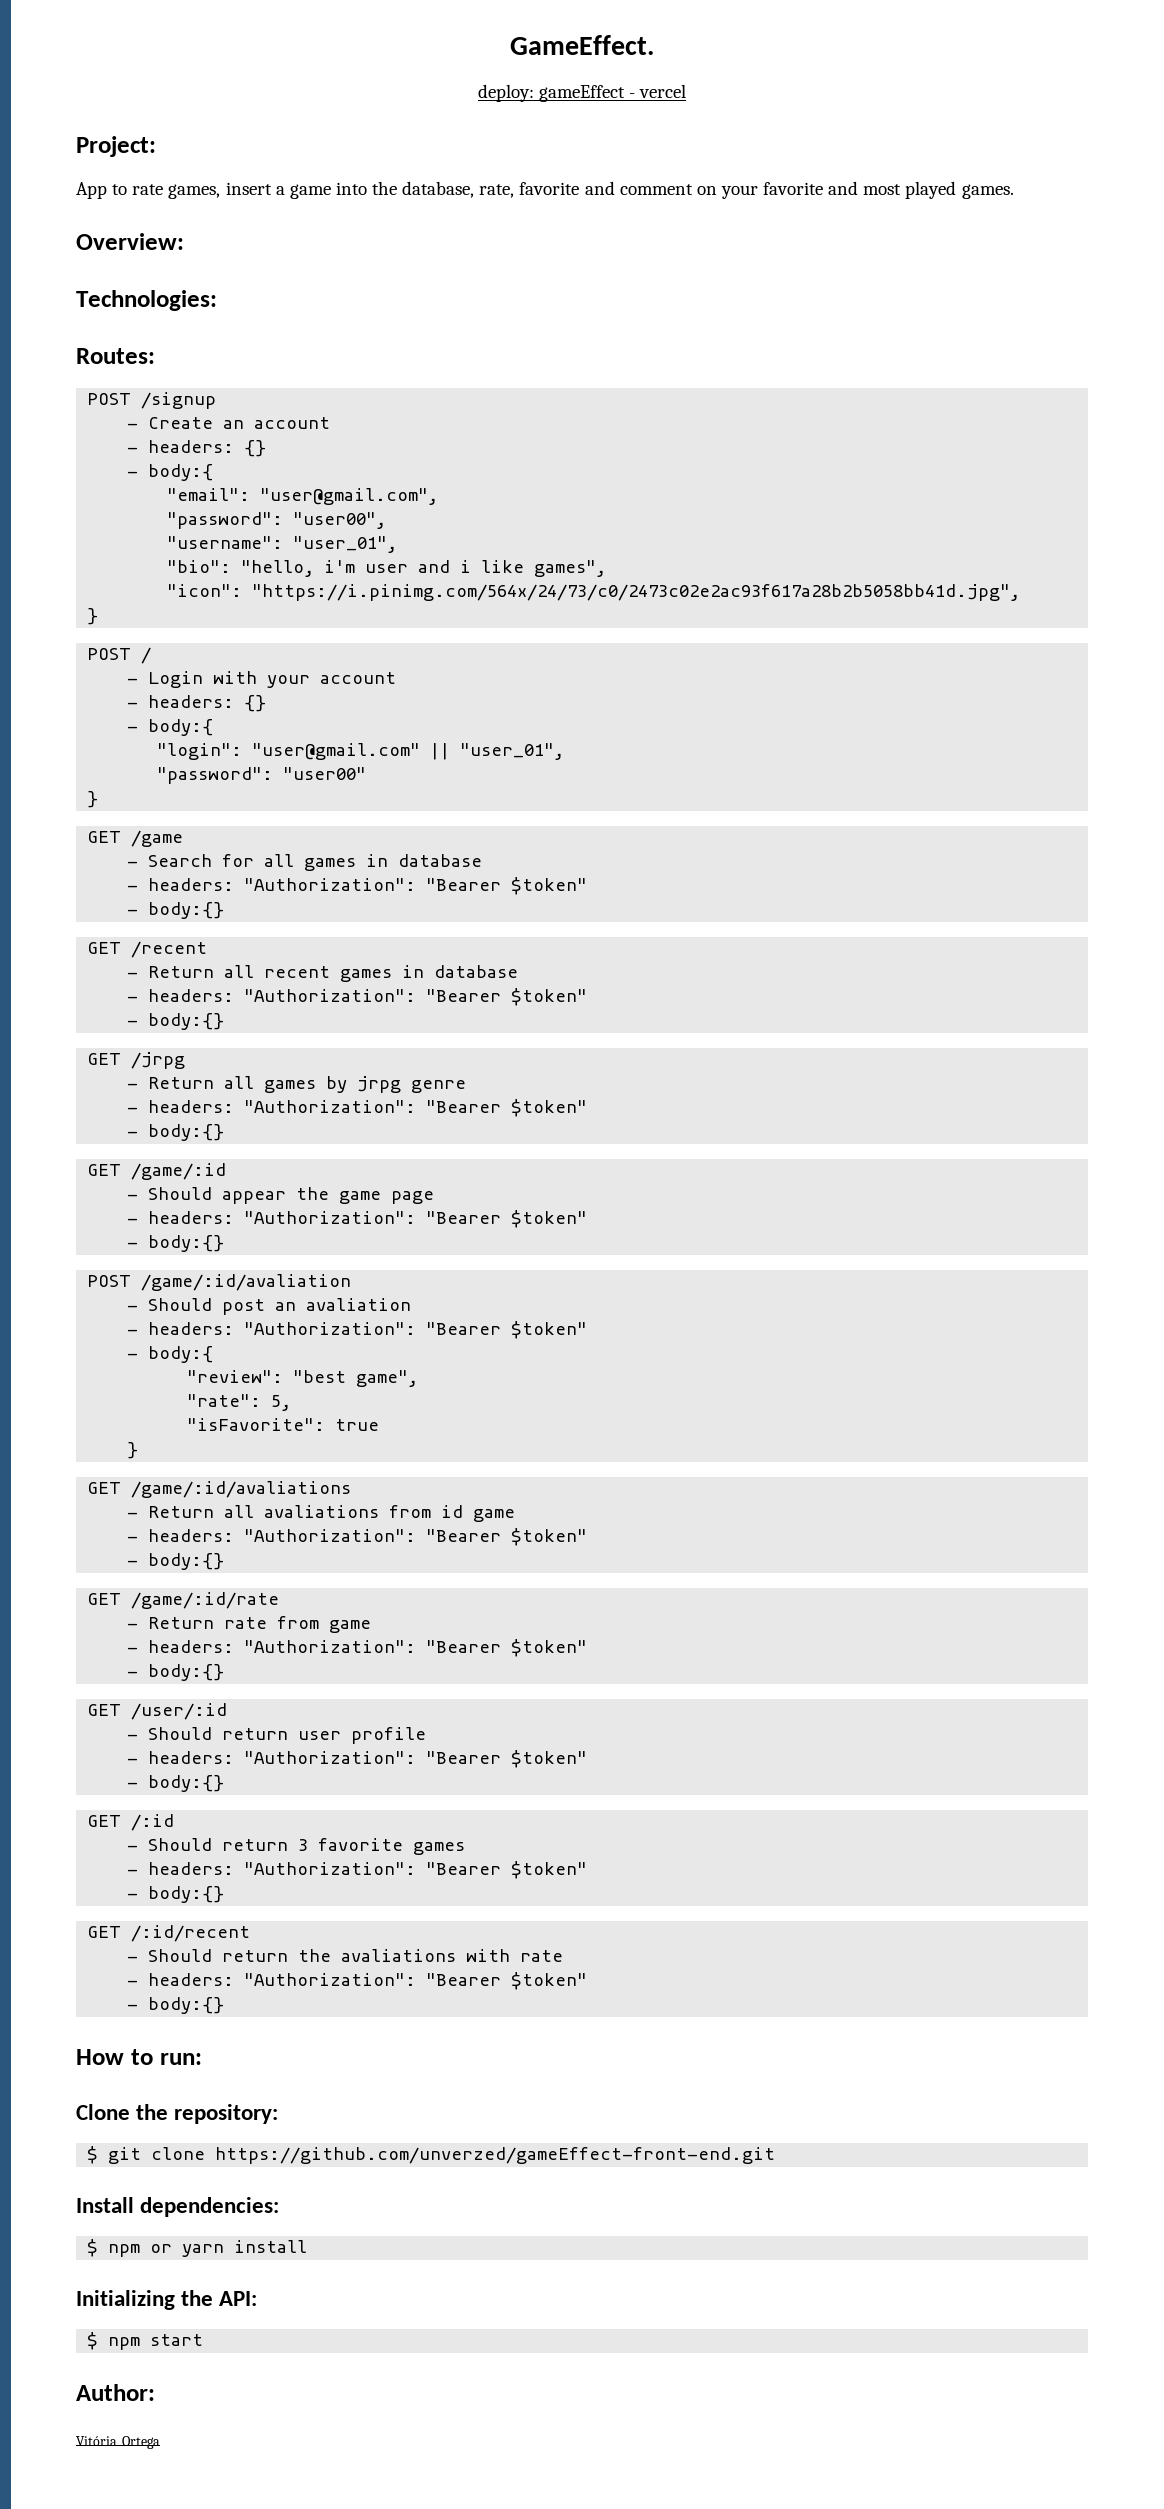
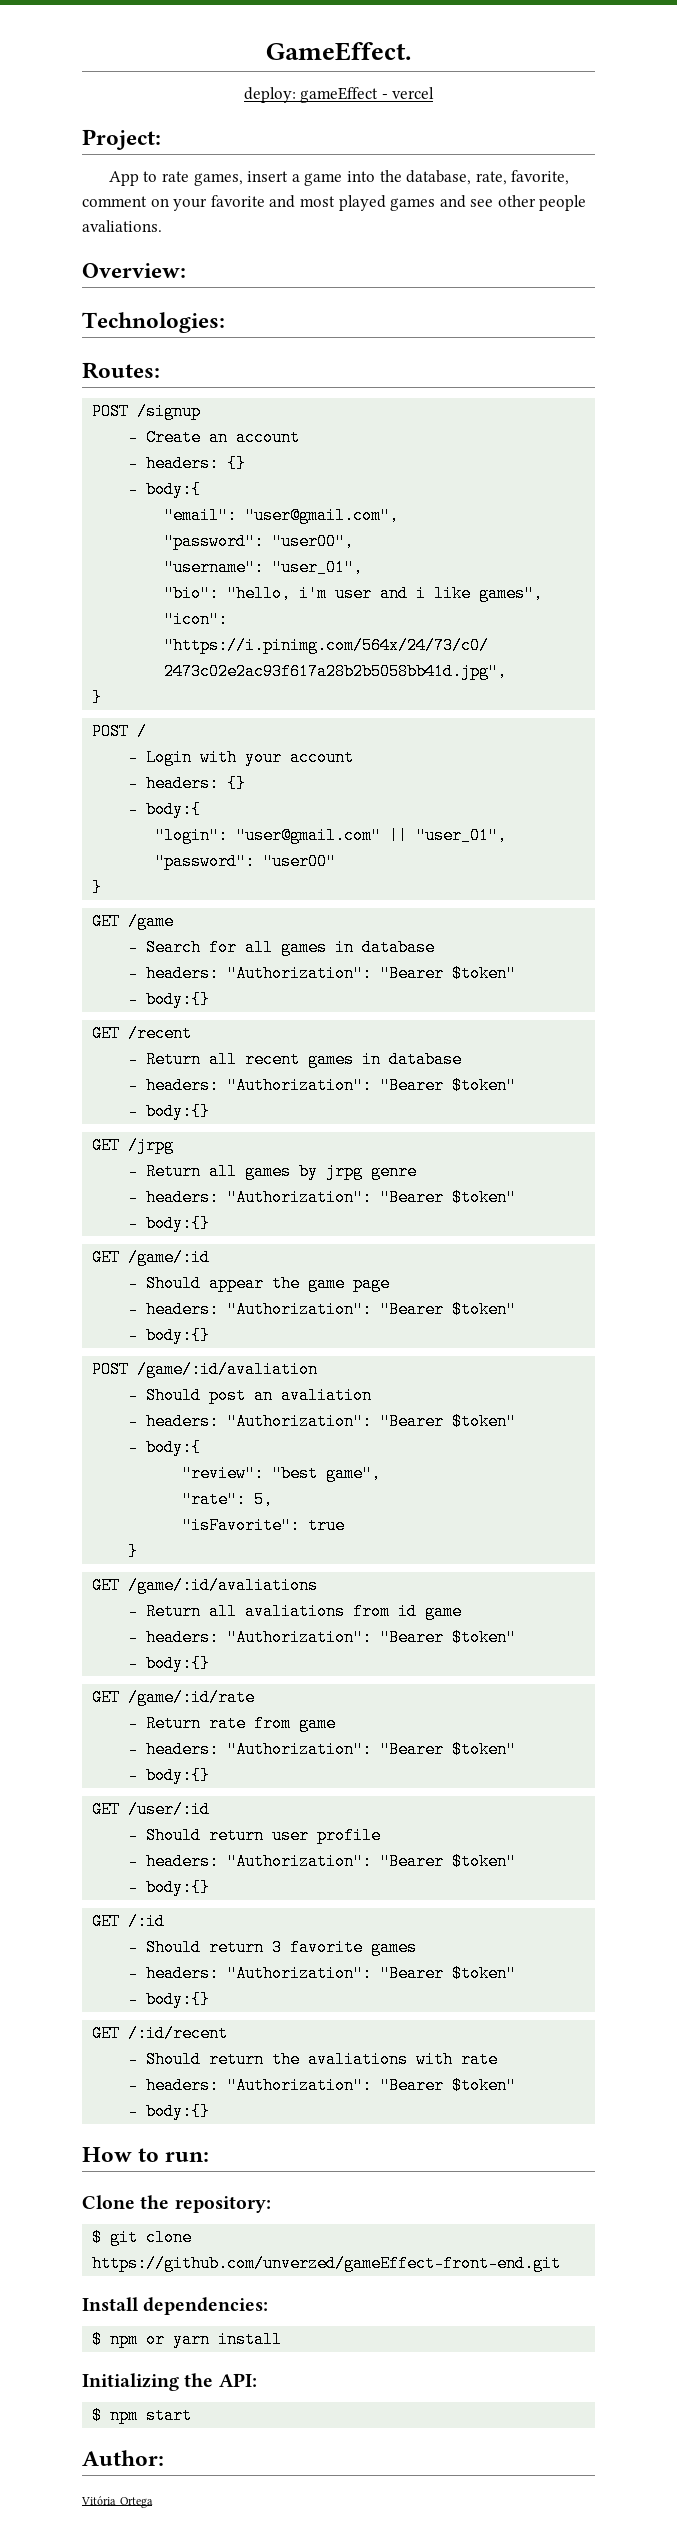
- App to rate games, insert a game into the database, rate, favorite and comment on your favorite and most played games.
+ App to rate games, insert a game into the database, rate, favorite, comment on your favorite and most played games and see other people avaliations.

